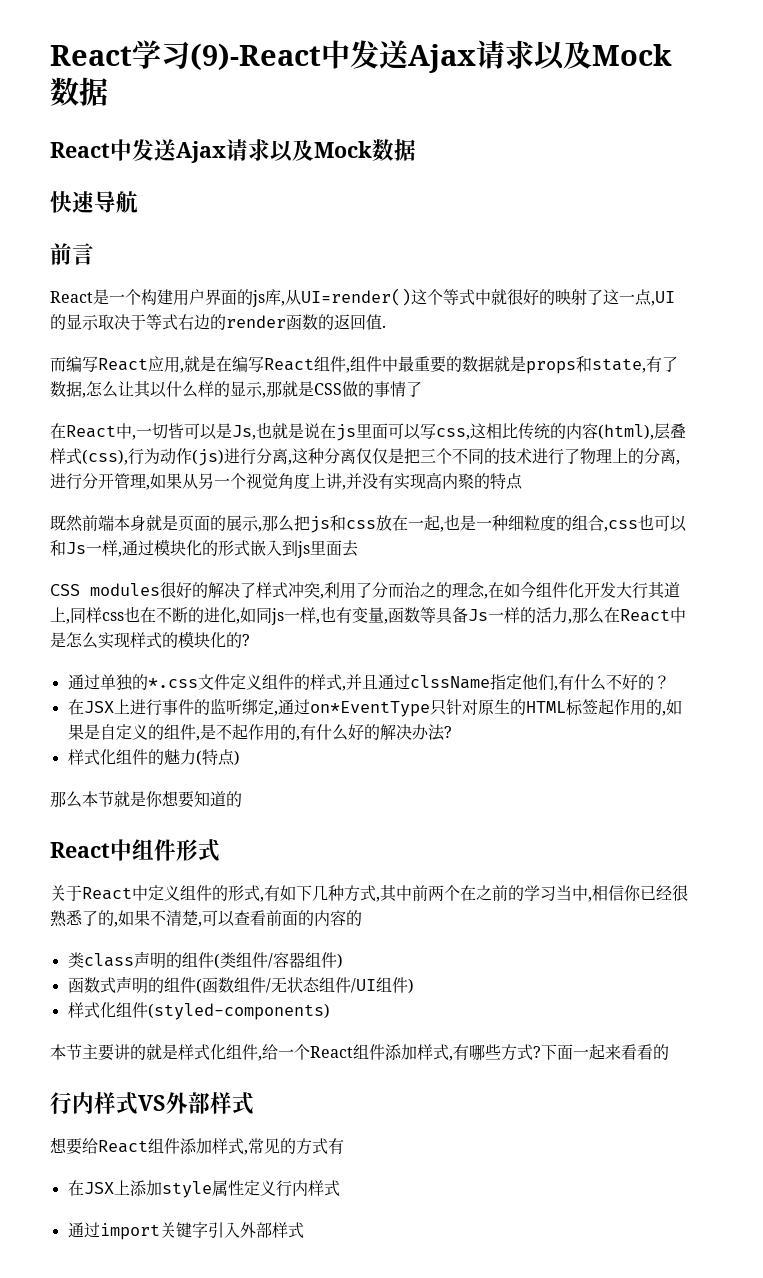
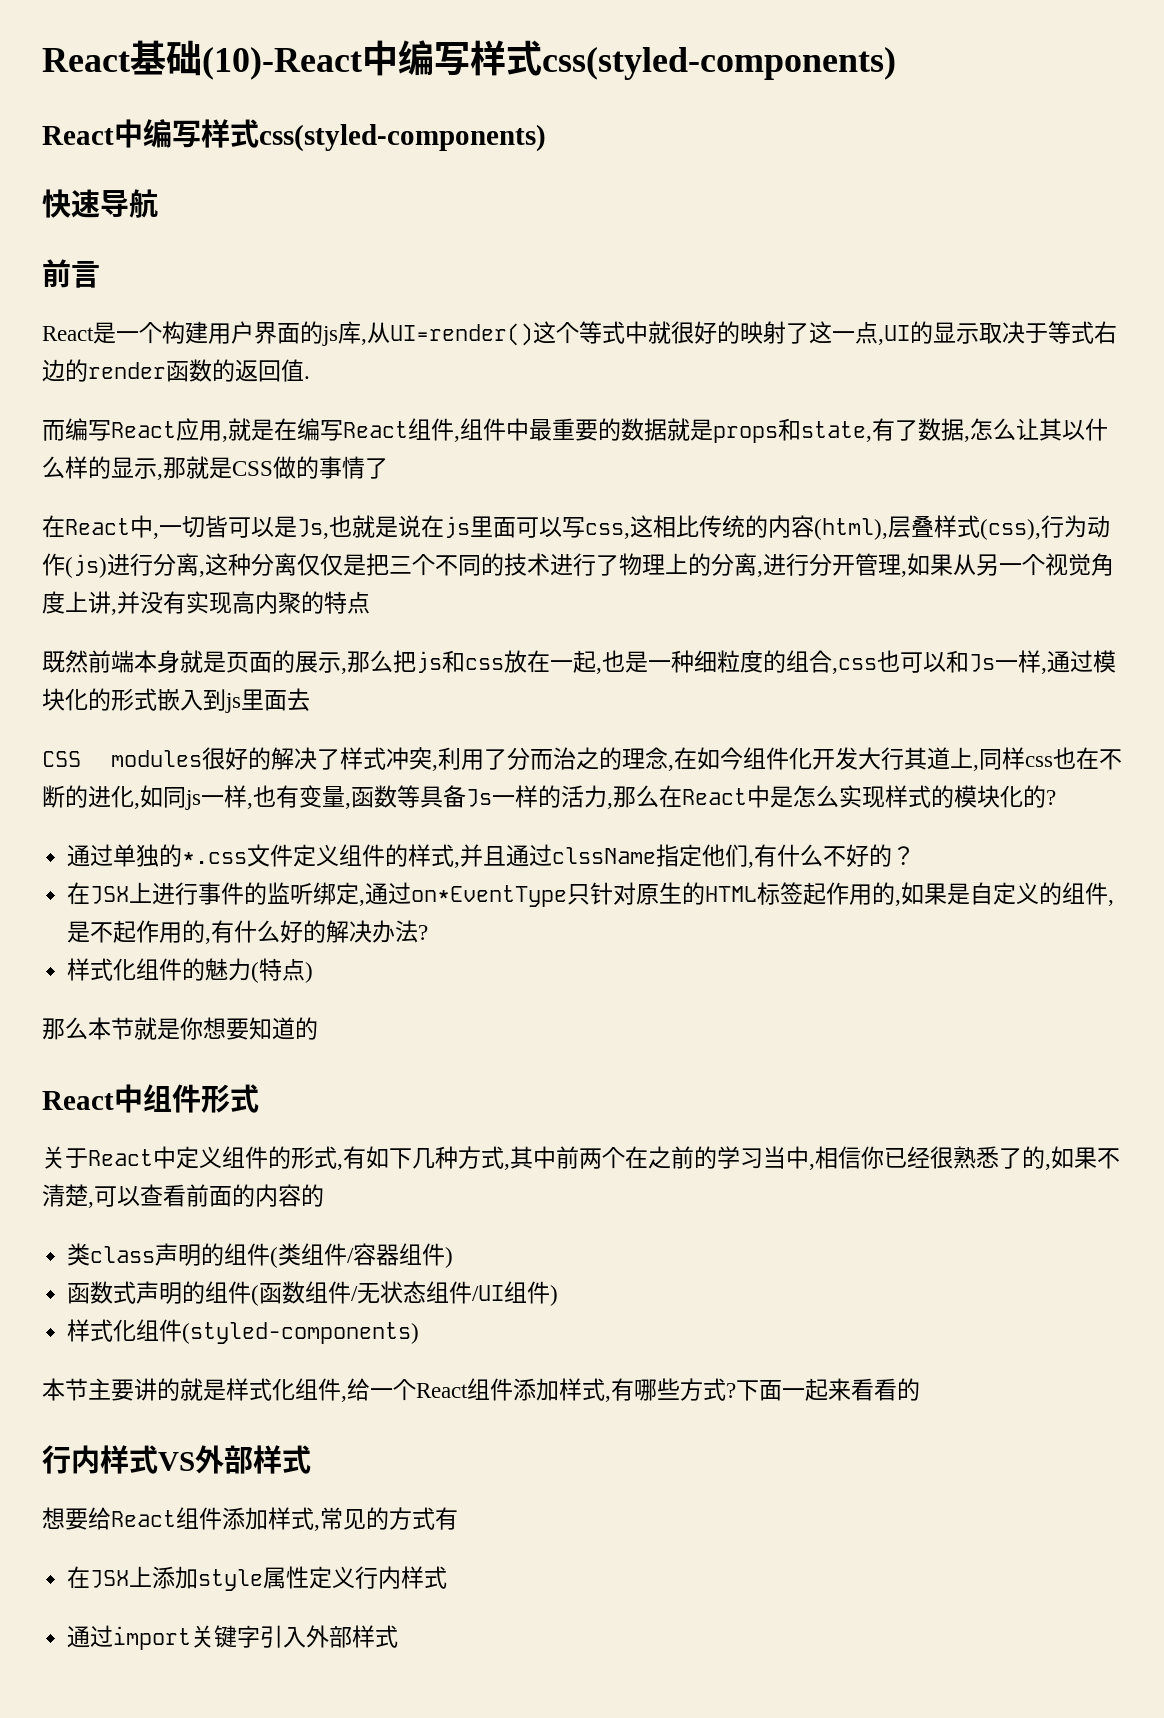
- React学习(9)-React中发送Ajax请求以及Mock数据
- React中发送Ajax请求以及Mock数据
+ React基础(10)-React中编写样式css(styled-components)
+ React中编写样式css(styled-components)

